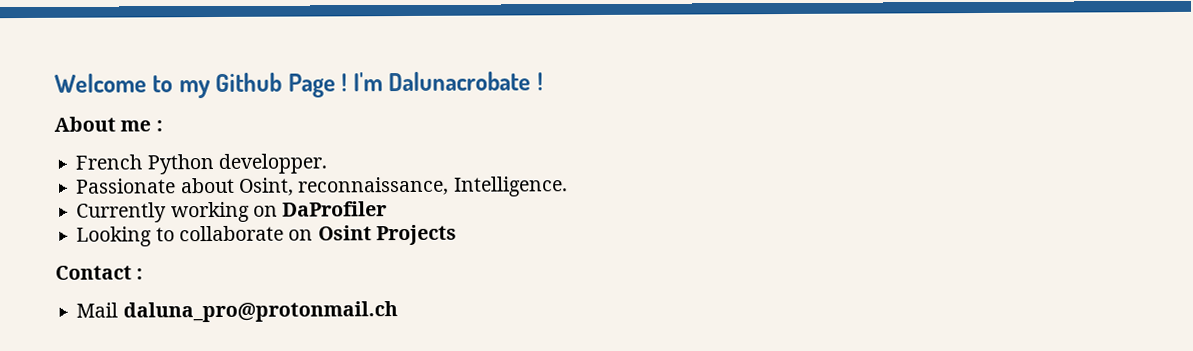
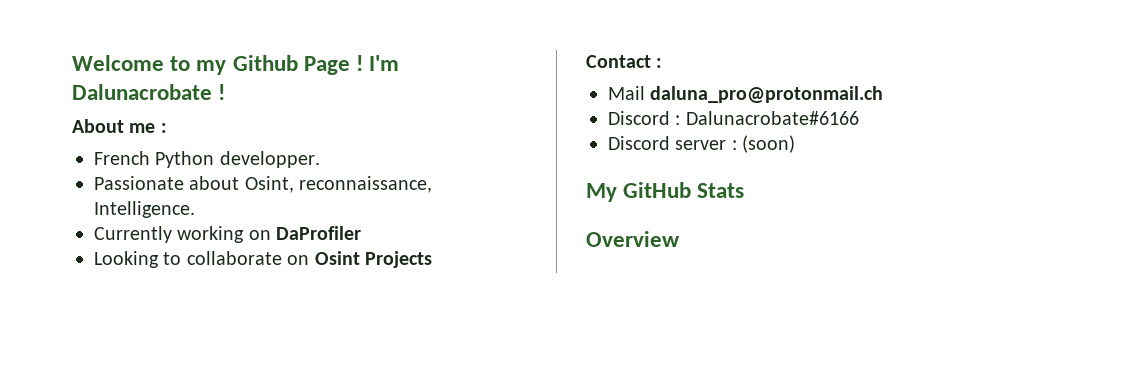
+ Discord : Dalunacrobate#6166
+ Discord server : (soon)
+ My GitHub Stats
+ Overview

